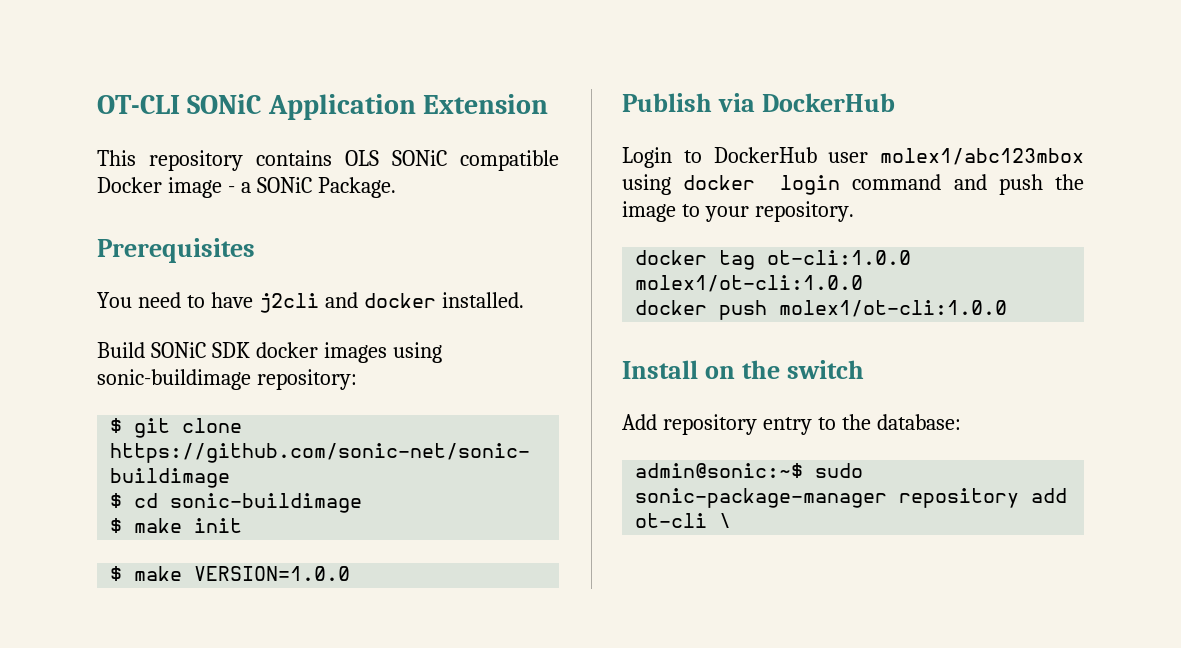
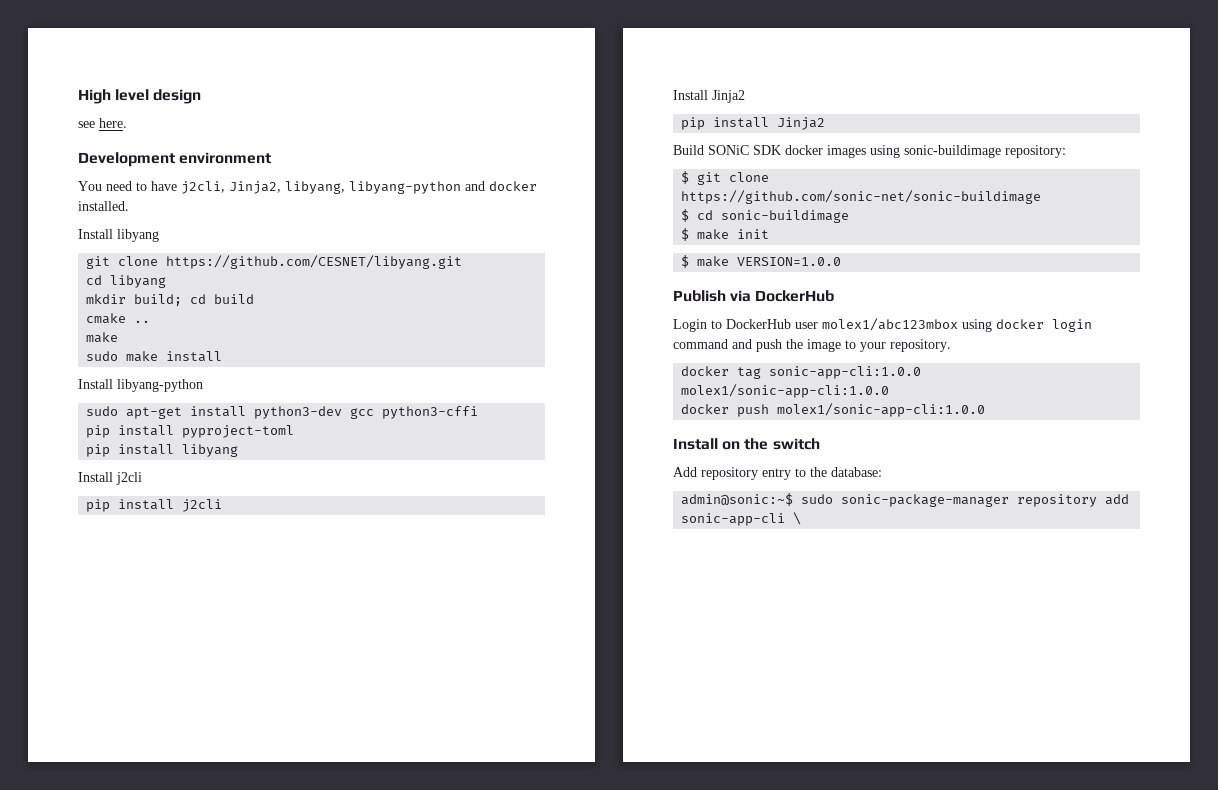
- OT-CLI SONiC Application Extension
- This repository contains OLS SONiC compatible Docker image - a SONiC Package.
- Prerequisites
+ High level design
+ see here.
+ Development environment
- You need to have j2cli and docker installed.
+ You need to have j2cli, Jinja2, libyang, libyang-python and docker installed.
+ Install libyang
+ git clone https://github.com/CESNET/libyang.git
+ cd libyang
+ mkdir build; cd build
+ cmake ..
+ make
+ sudo make install
+ Install libyang-python
+ sudo apt-get install python3-dev gcc python3-cffi
+ pip install pyproject-toml
+ pip install libyang
+ Install j2cli
+ pip install j2cli
+ Install Jinja2
+ pip install Jinja2
- docker tag ot-cli:1.0.0 molex1/ot-cli:1.0.0
+ docker tag sonic-app-cli:1.0.0 molex1/sonic-app-cli:1.0.0
- docker push molex1/ot-cli:1.0.0
+ docker push molex1/sonic-app-cli:1.0.0
- admin@sonic:~$ sudo sonic-package-manager repository add ot-cli \
+ admin@sonic:~$ sudo sonic-package-manager repository add sonic-app-cli \

